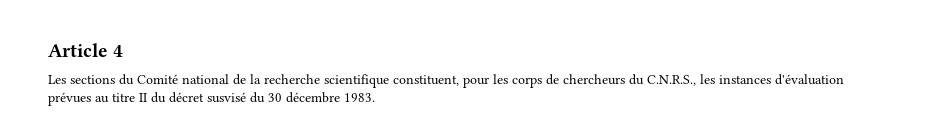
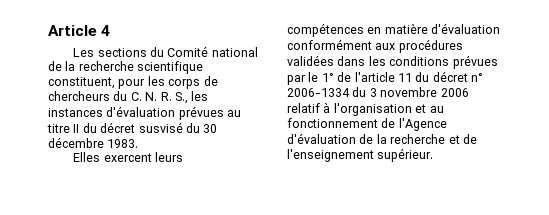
- Les sections du Comité national de la recherche scientifique constituent, pour les corps de chercheurs du C.N.R.S., les instances d'évaluation prévues au titre II du décret susvisé du 30 décembre 1983.
+ Les sections du Comité national de la recherche scientifique constituent, pour les corps de chercheurs du C. N. R. S., les instances d'évaluation prévues au titre II du décret susvisé du 30 décembre 1983.
+ Elles exercent leurs compétences en matière d'évaluation conformément aux procédures validées dans les conditions prévues par le 1° de l'article 11 du décret n° 2006-1334 du 3 novembre 2006 relatif à l'organisation et au fonctionnement de l'Agence d'évaluation de la recherche et de l'enseignement supérieur.

